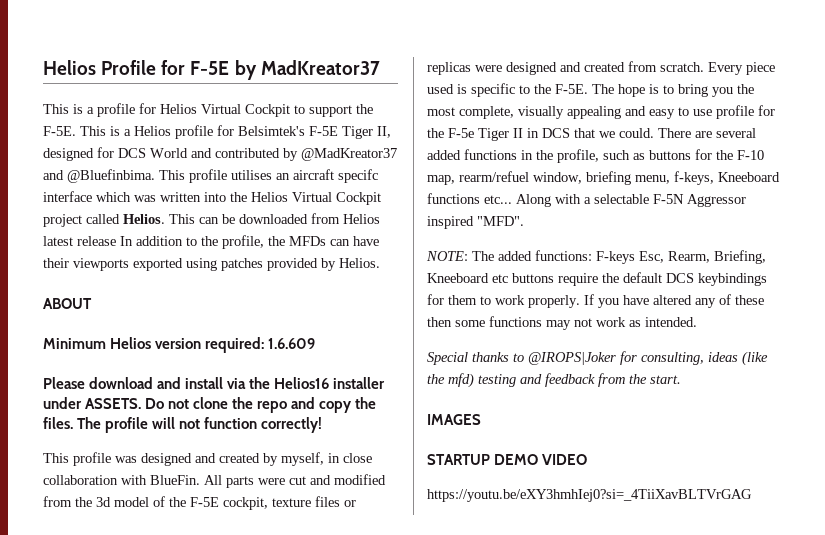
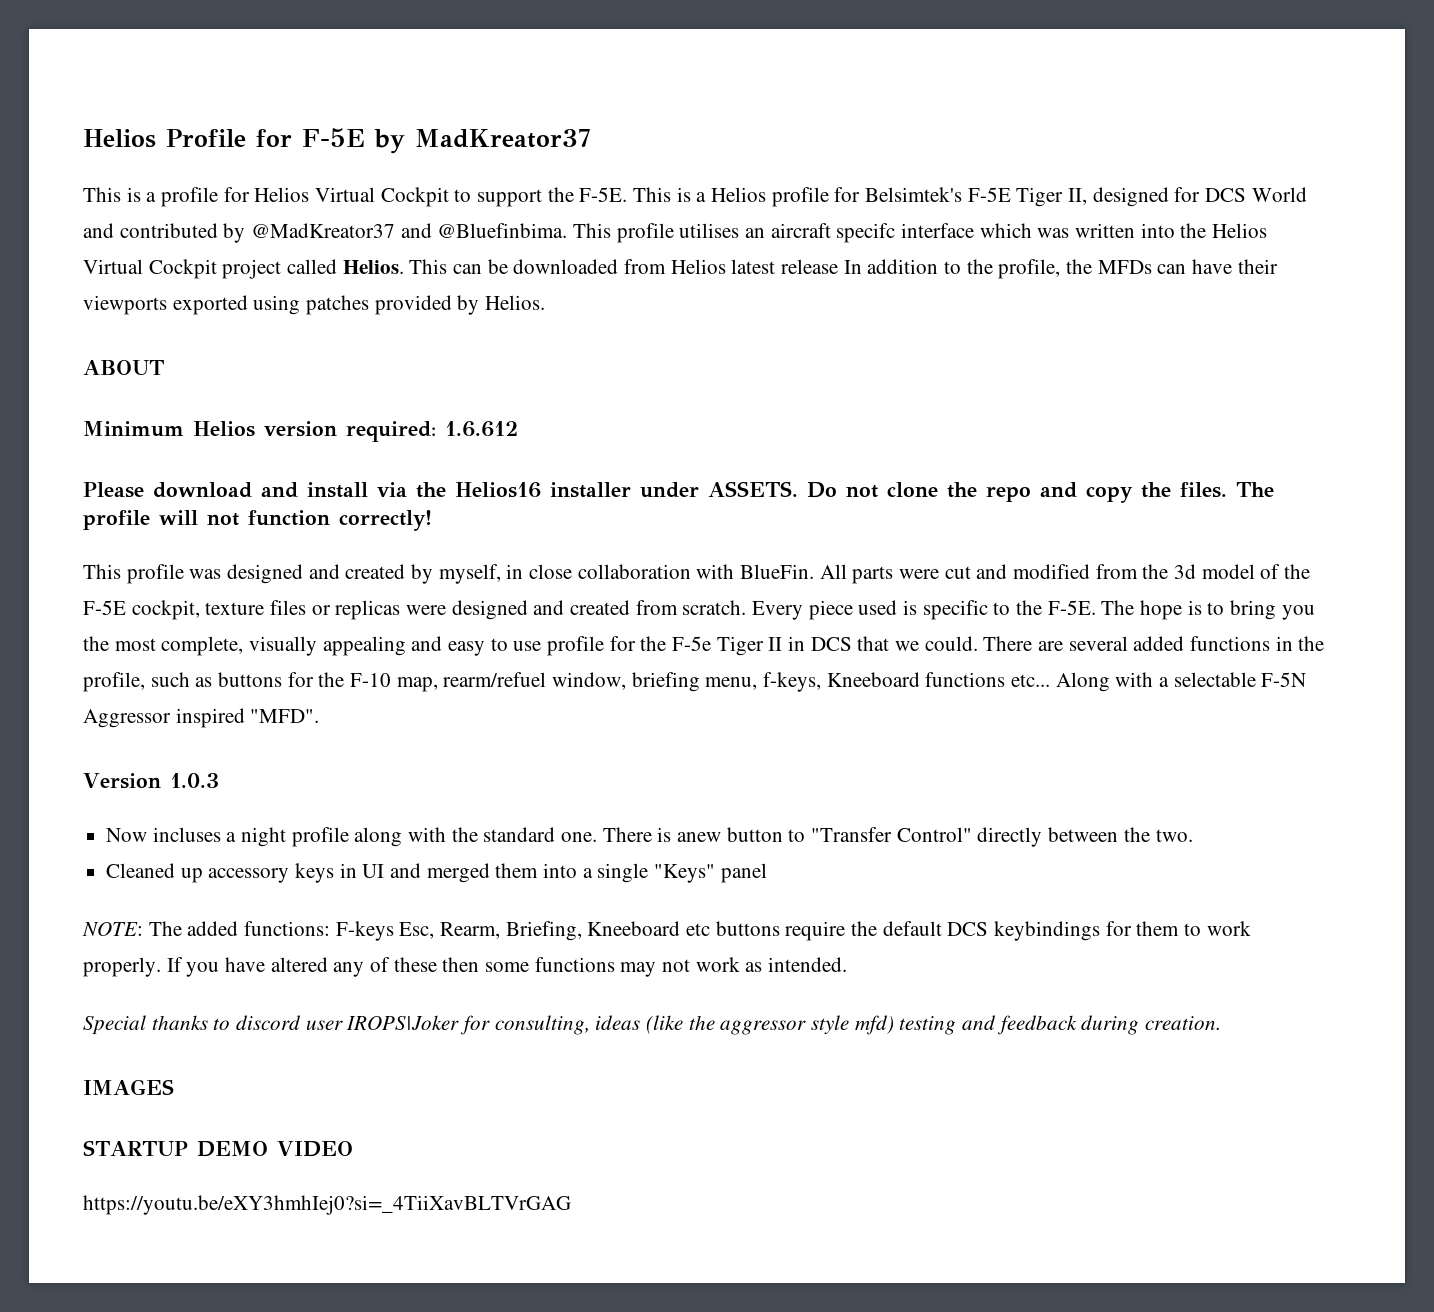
- Minimum Helios version required: 1.6.609
+ Minimum Helios version required: 1.6.612
+ Version 1.0.3
+ Now incluses a night profile along with the standard one. There is anew button to "Transfer Control" directly between the two.
+ Cleaned up accessory keys in UI and merged them into a single "Keys" panel
- Special thanks to @IROPS|Joker for consulting, ideas (like the mfd) testing and feedback from the start.
+ Special thanks to discord user IROPS|Joker for consulting, ideas (like the aggressor style mfd) testing and feedback during creation.

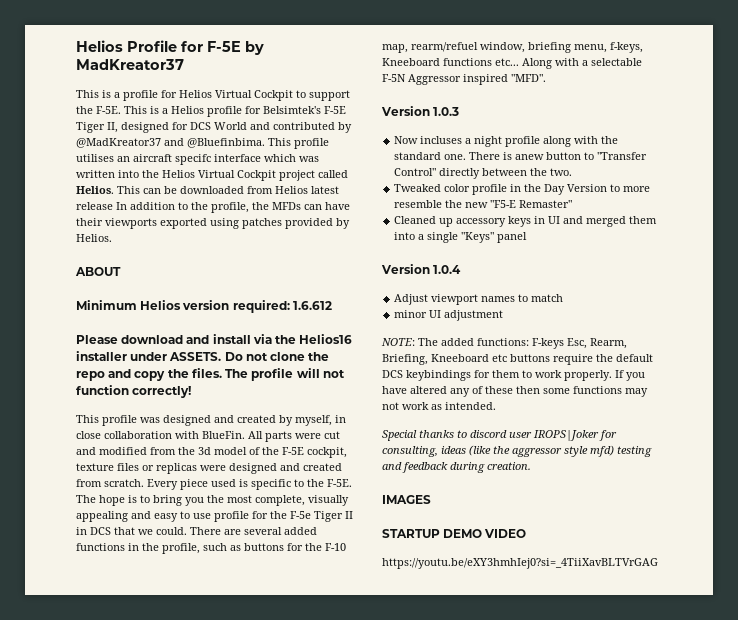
+ Tweaked color profile in the Day Version to more resemble the new "F5-E Remaster"
+ Version 1.0.4
+ Adjust viewport names to match
+ minor UI adjustment

